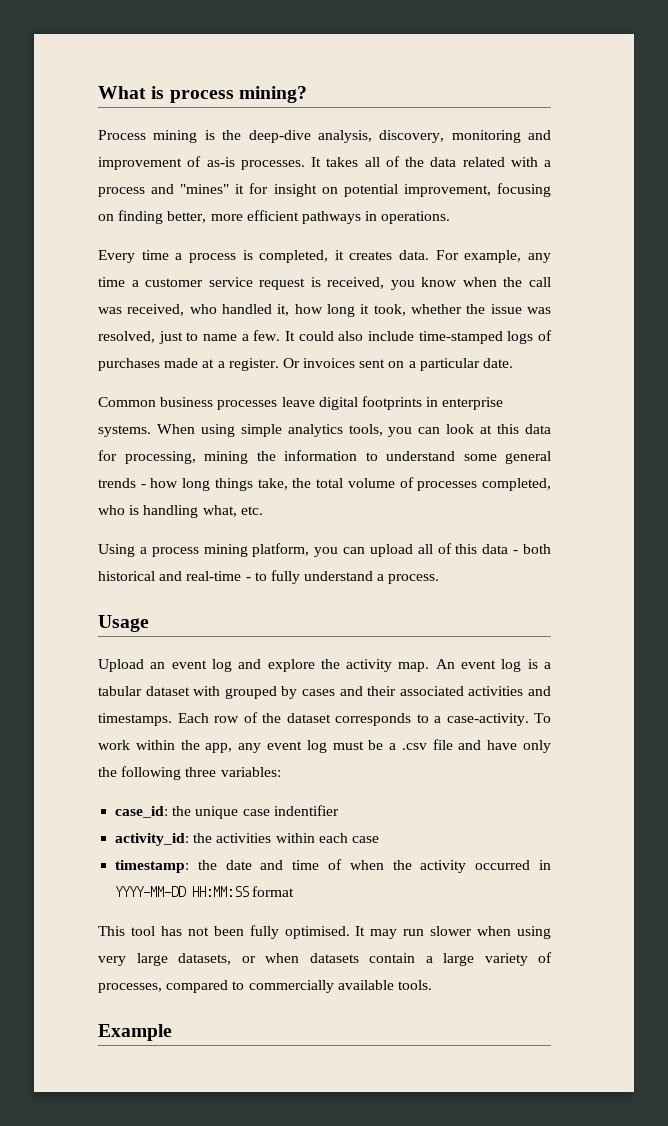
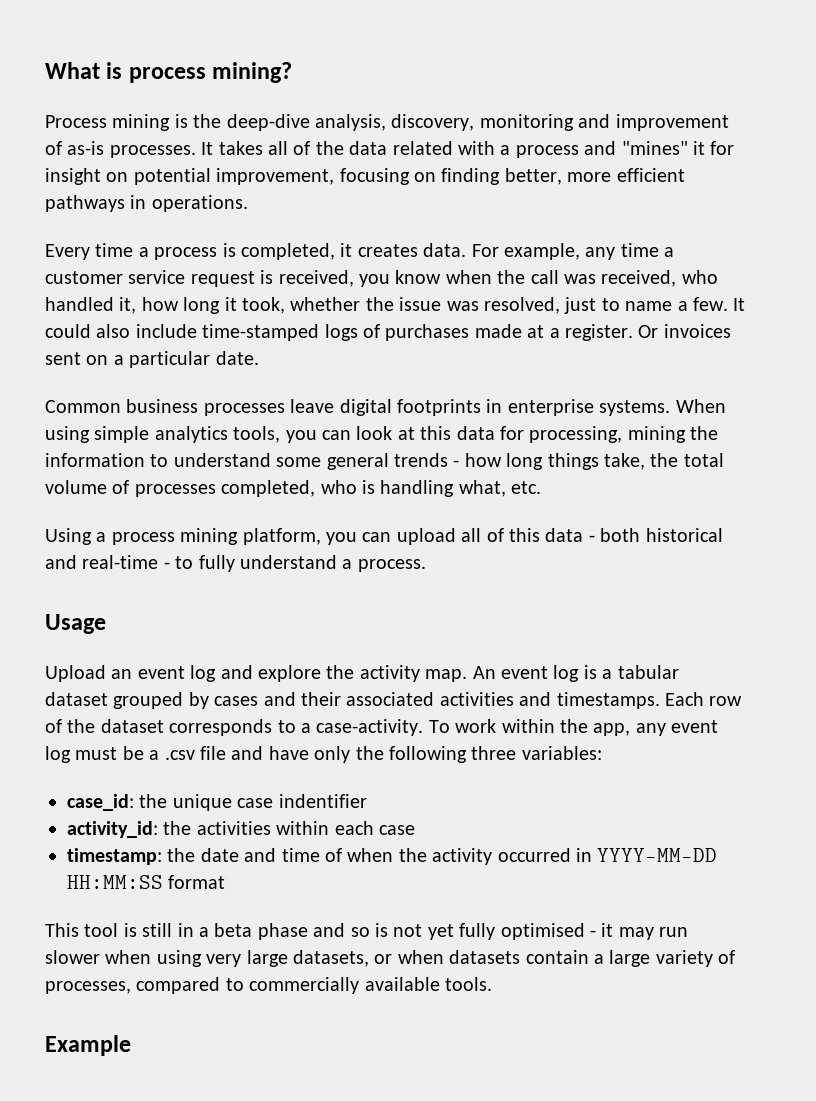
- An event log is a tabular dataset with grouped by cases and their associated activities and timestamps.
+ An event log is a tabular dataset grouped by cases and their associated activities and timestamps.
- This tool has not been fully optimised. It may run slower when using very large datasets, or when datasets contain a large variety of processes, compared to commercially available tools.
+ This tool is still in a beta phase and so is not yet fully optimised - it may run slower when using very large datasets, or when datasets contain a large variety of processes, compared to commercially available tools.

